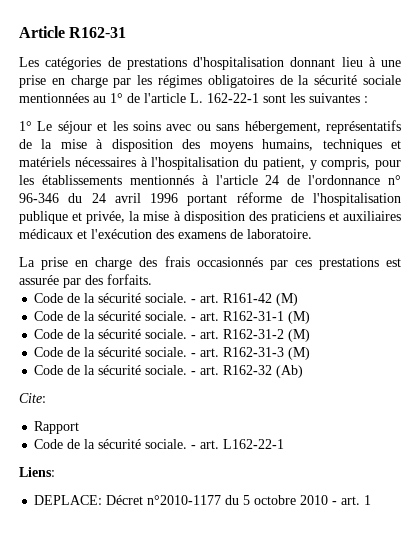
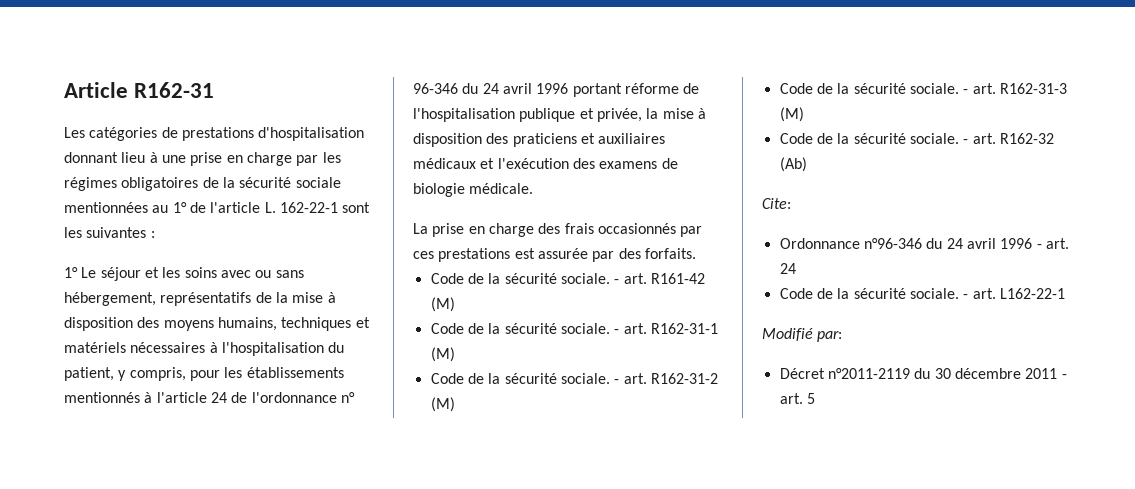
- 1° Le séjour et les soins avec ou sans hébergement, représentatifs de la mise à disposition des moyens humains, techniques et matériels nécessaires à l'hospitalisation du patient, y compris, pour les établissements mentionnés à l'article 24 de l'ordonnance n° 96-346 du 24 avril 1996 portant réforme de l'hospitalisation publique et privée, la mise à disposition des praticiens et auxiliaires médicaux et l'exécution des examens de laboratoire.
+ 1° Le séjour et les soins avec ou sans hébergement, représentatifs de la mise à disposition des moyens humains, techniques et matériels nécessaires à l'hospitalisation du patient, y compris, pour les établissements mentionnés à l'article 24 de l'ordonnance n° 96-346 du 24 avril 1996 portant réforme de l'hospitalisation publique et privée, la mise à disposition des praticiens et auxiliaires médicaux et l'exécution des examens de biologie médicale.
- Rapport
+ Ordonnance n°96-346 du 24 avril 1996 - art. 24
- Liens:
- DEPLACE: Décret n°2010-1177 du 5 octobre 2010 - art. 1
+ Modifié par:
+ Décret n°2011-2119 du 30 décembre 2011 - art. 5

